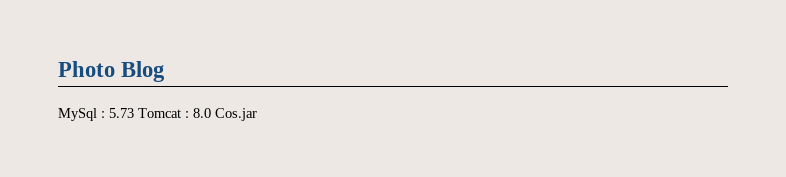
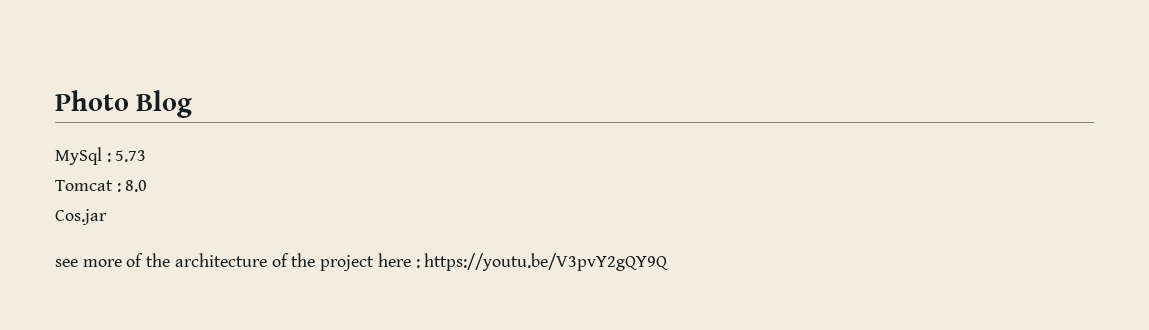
- MySql : 5.73 Tomcat : 8.0 Cos.jar
+ MySql : 5.73
+ Tomcat : 8.0
+ Cos.jar
+ see more of the architecture of the project here : https://youtu.be/V3pvY2gQY9Q

